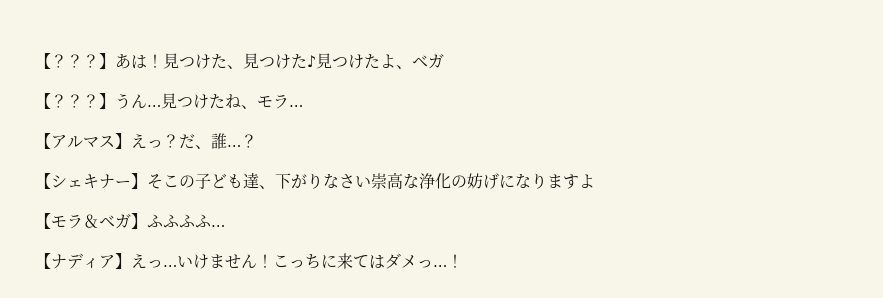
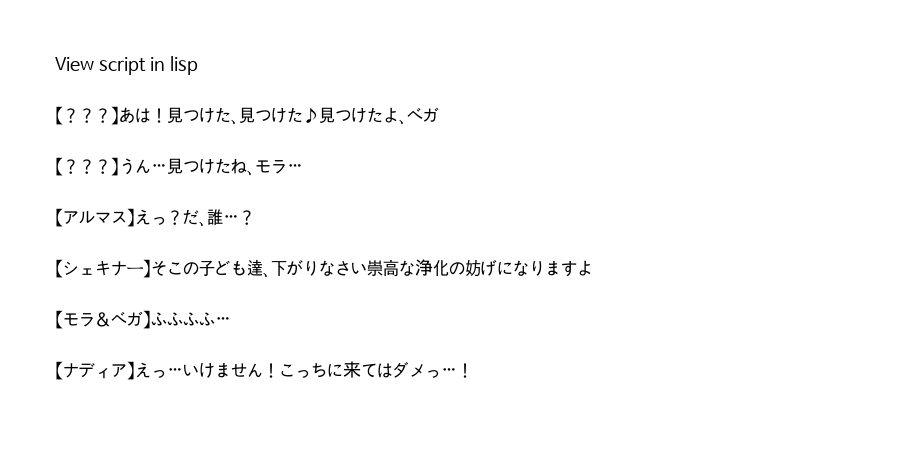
+ View script in lisp

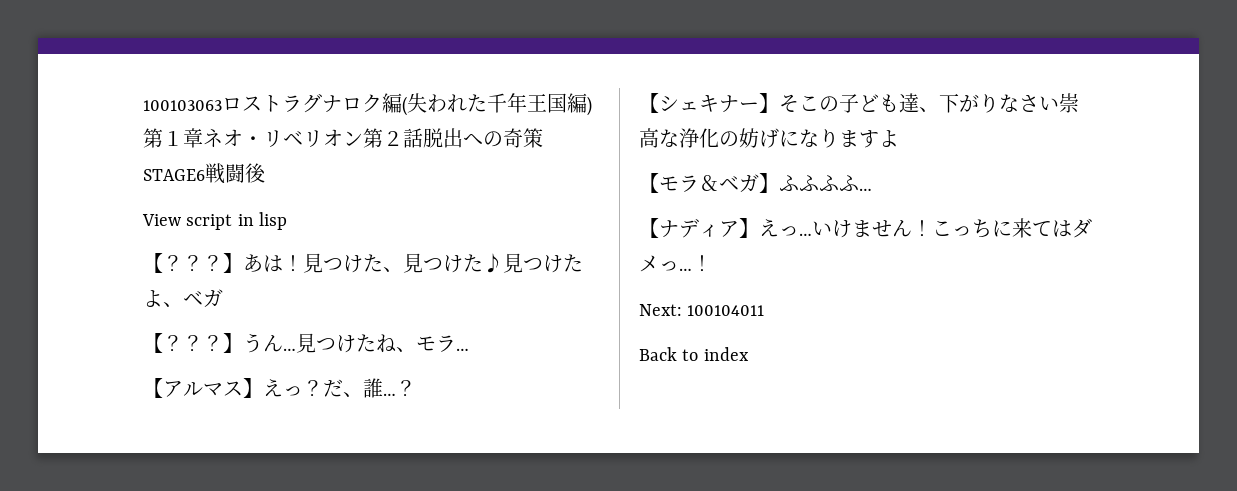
+ 100103063ロストラグナロク編(失われた千年王国編)第１章ネオ・リベリオン第２話脱出への奇策STAGE6戦闘後
+ Next: 100104011
+ Back to index

